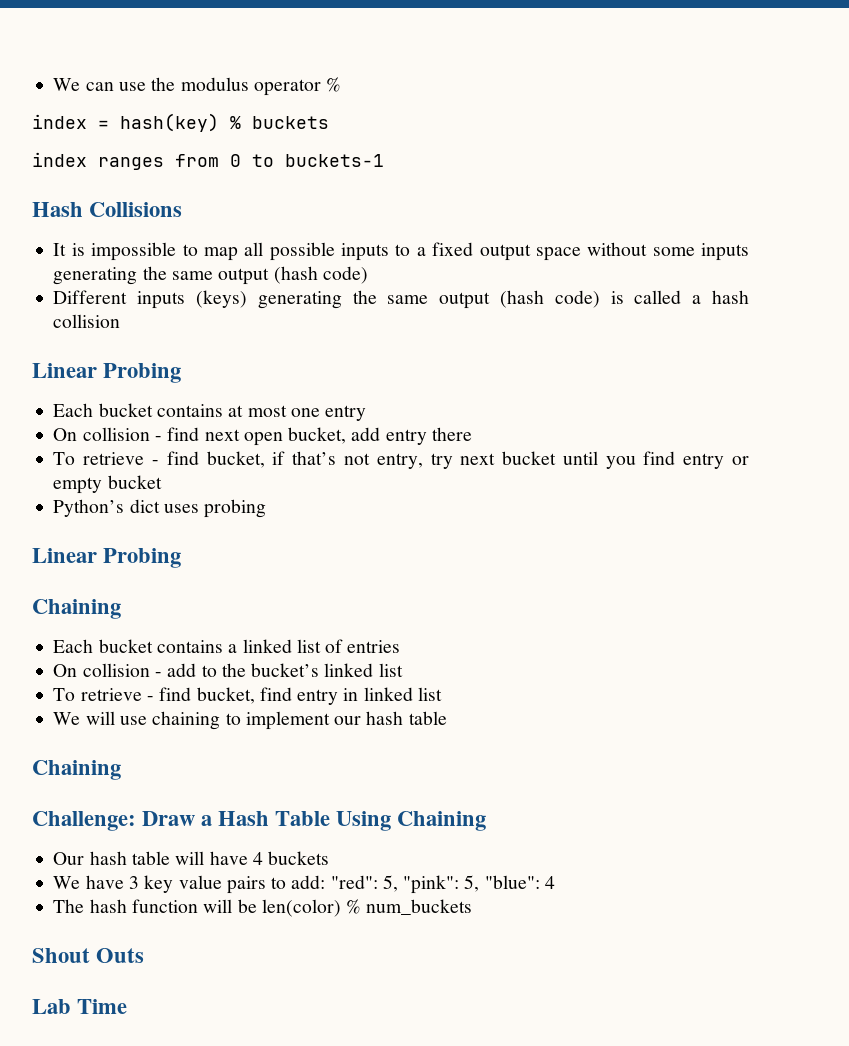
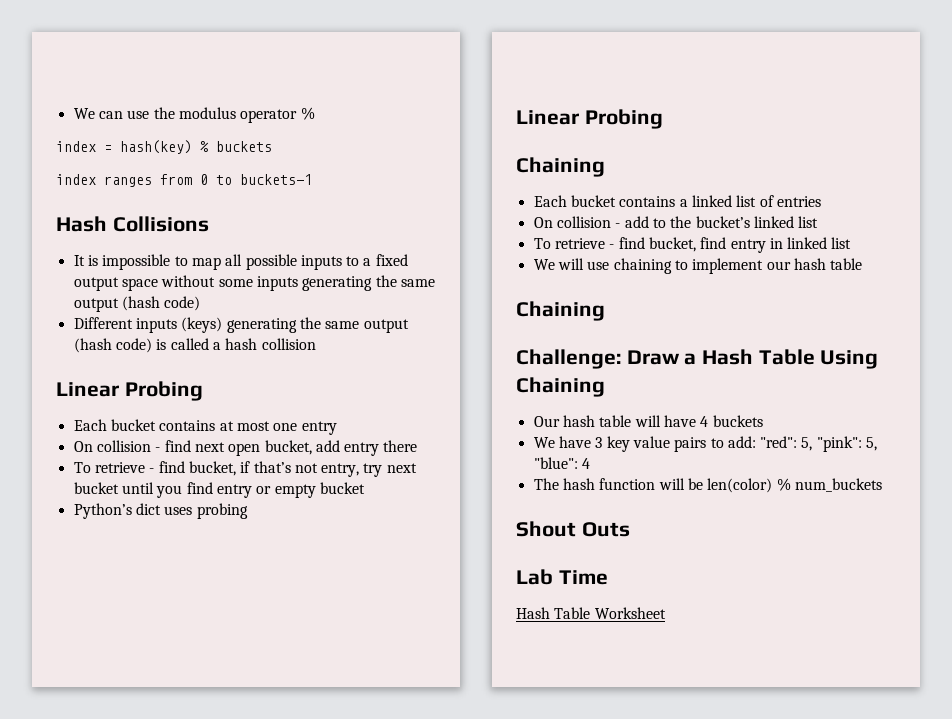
+ Hash Table Worksheet

